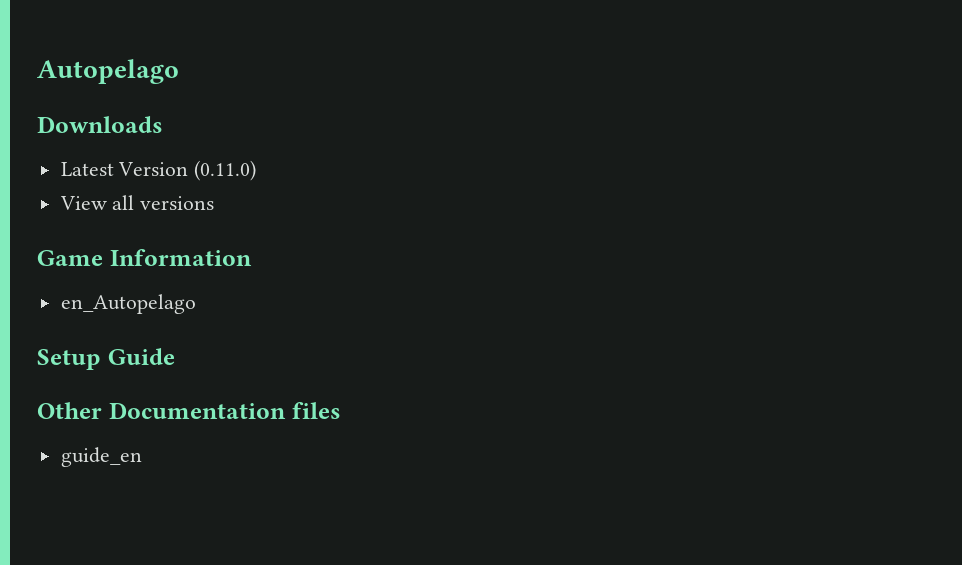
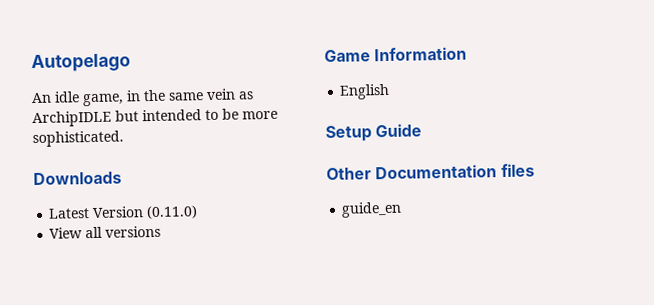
+ An idle game, in the same vein as ArchipIDLE but intended to be more sophisticated.
- en_Autopelago
+ English

